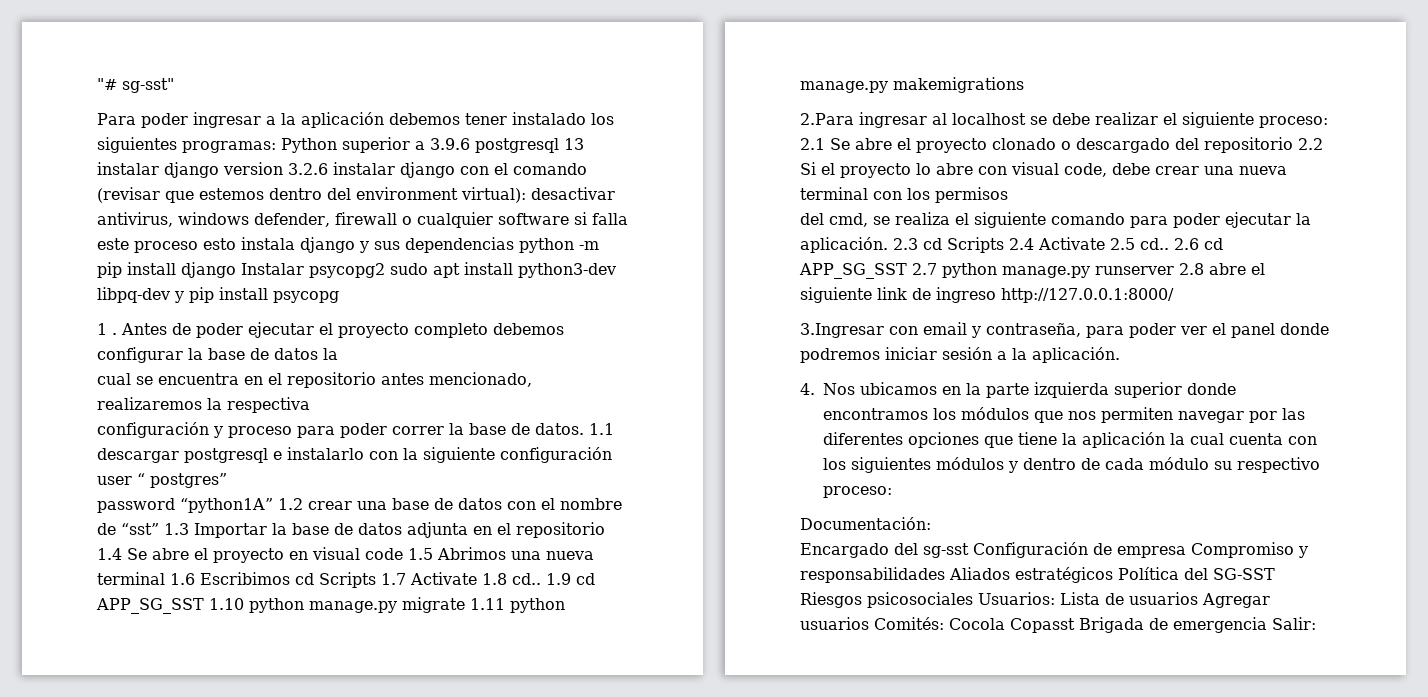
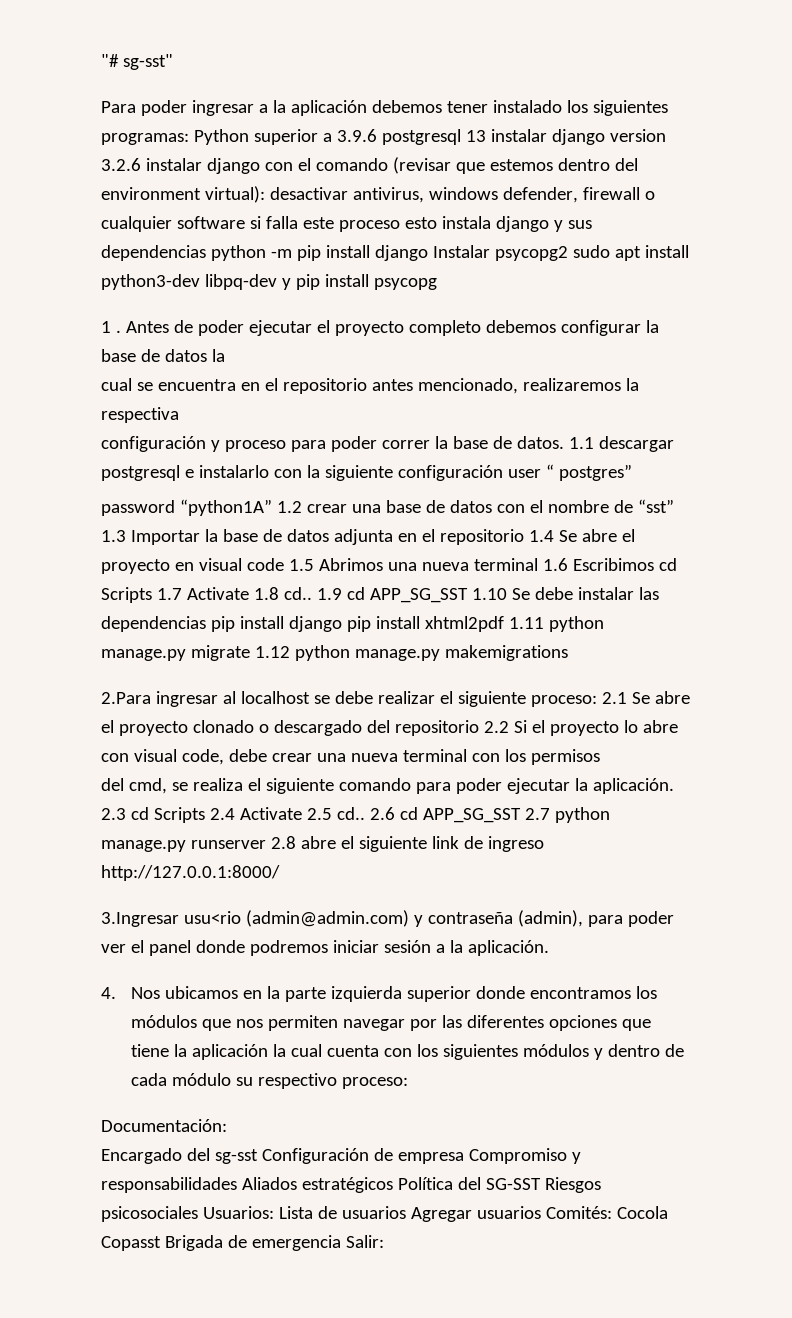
- 1.9 cd APP_SG_SST 1.10 python manage.py migrate 1.11 python manage.py makemigrations
+ 1.9 cd APP_SG_SST 1.10 Se debe instalar las dependencias pip install django pip install xhtml2pdf 1.11 python manage.py migrate 1.12 python manage.py makemigrations
- 3.Ingresar con email y contraseña, para poder ver el panel donde podremos iniciar sesión a la aplicación.
+ 3.Ingresar usu<rio (admin@admin.com) y contraseña (admin), para poder ver el panel donde podremos iniciar sesión a la aplicación.

